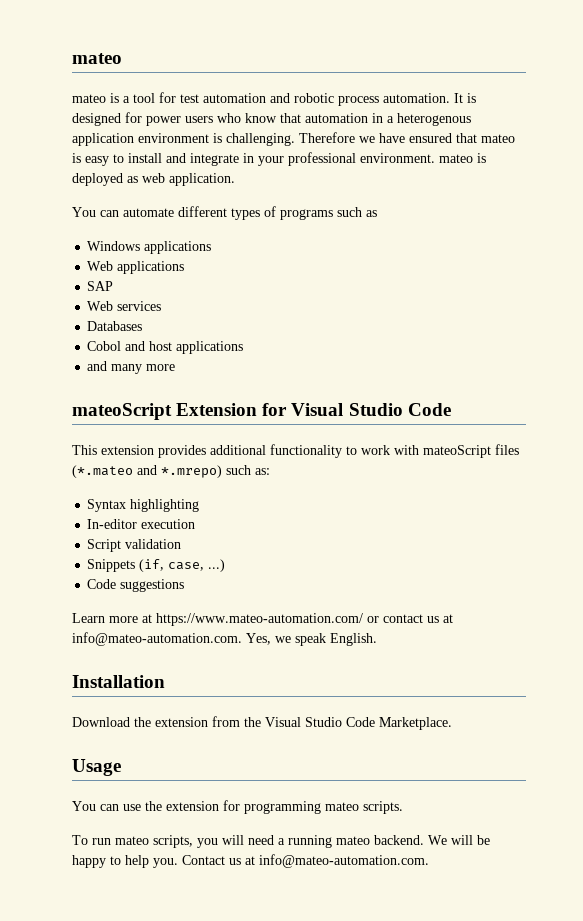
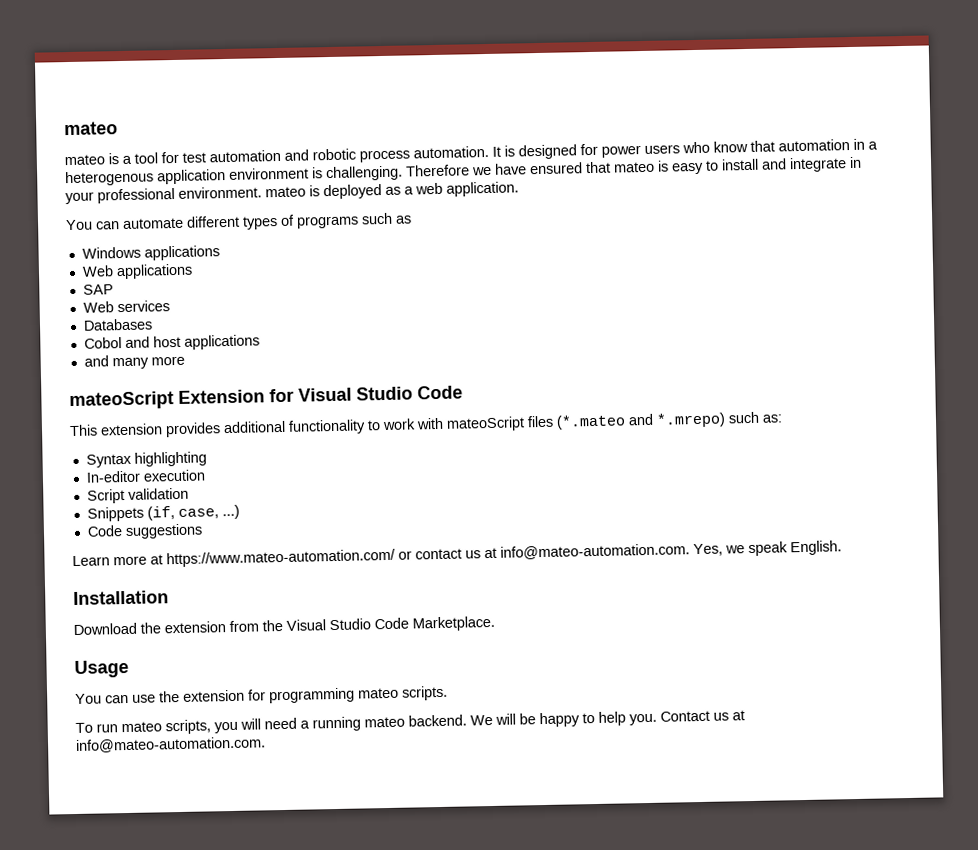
- Therefore we have ensured that mateo is easy to install and integrate in your professional environment. mateo is deployed as web application.
+ Therefore we have ensured that mateo is easy to install and integrate in your professional environment. mateo is deployed as a web application.

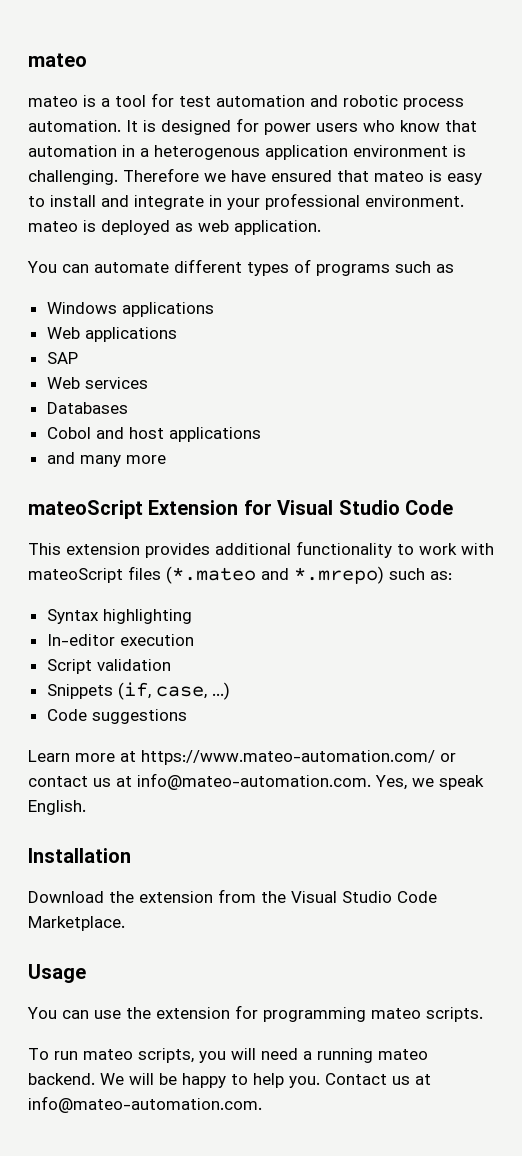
- Therefore we have ensured that mateo is easy to install and integrate in your professional environment. mateo is deployed as a web application.
+ Therefore we have ensured that mateo is easy to install and integrate in your professional environment. mateo is deployed as web application.

